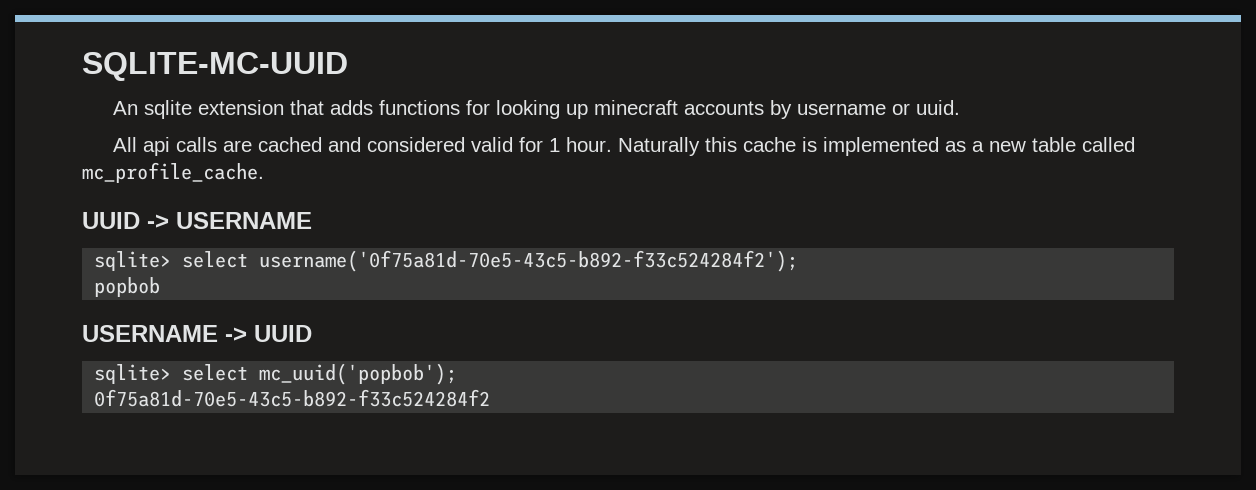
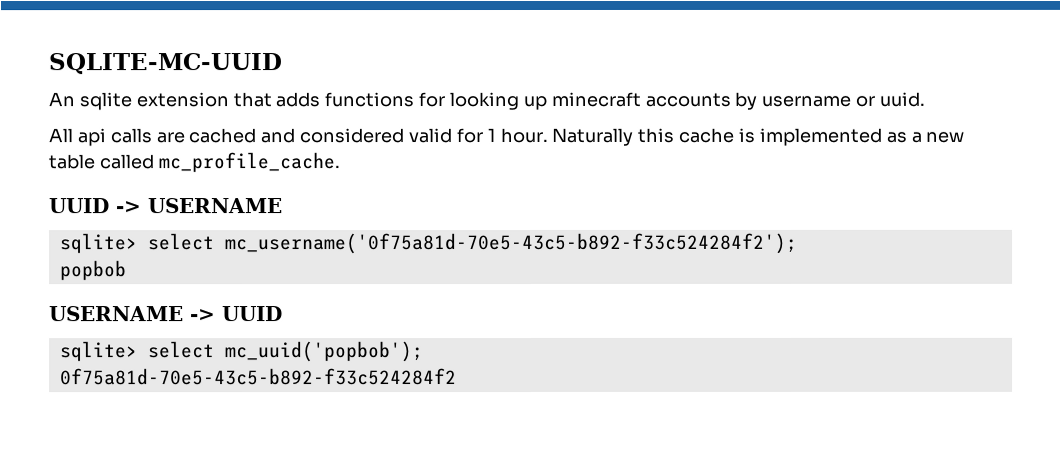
- sqlite> select username('0f75a81d-70e5-43c5-b892-f33c524284f2');
+ sqlite> select mc_username('0f75a81d-70e5-43c5-b892-f33c524284f2');

